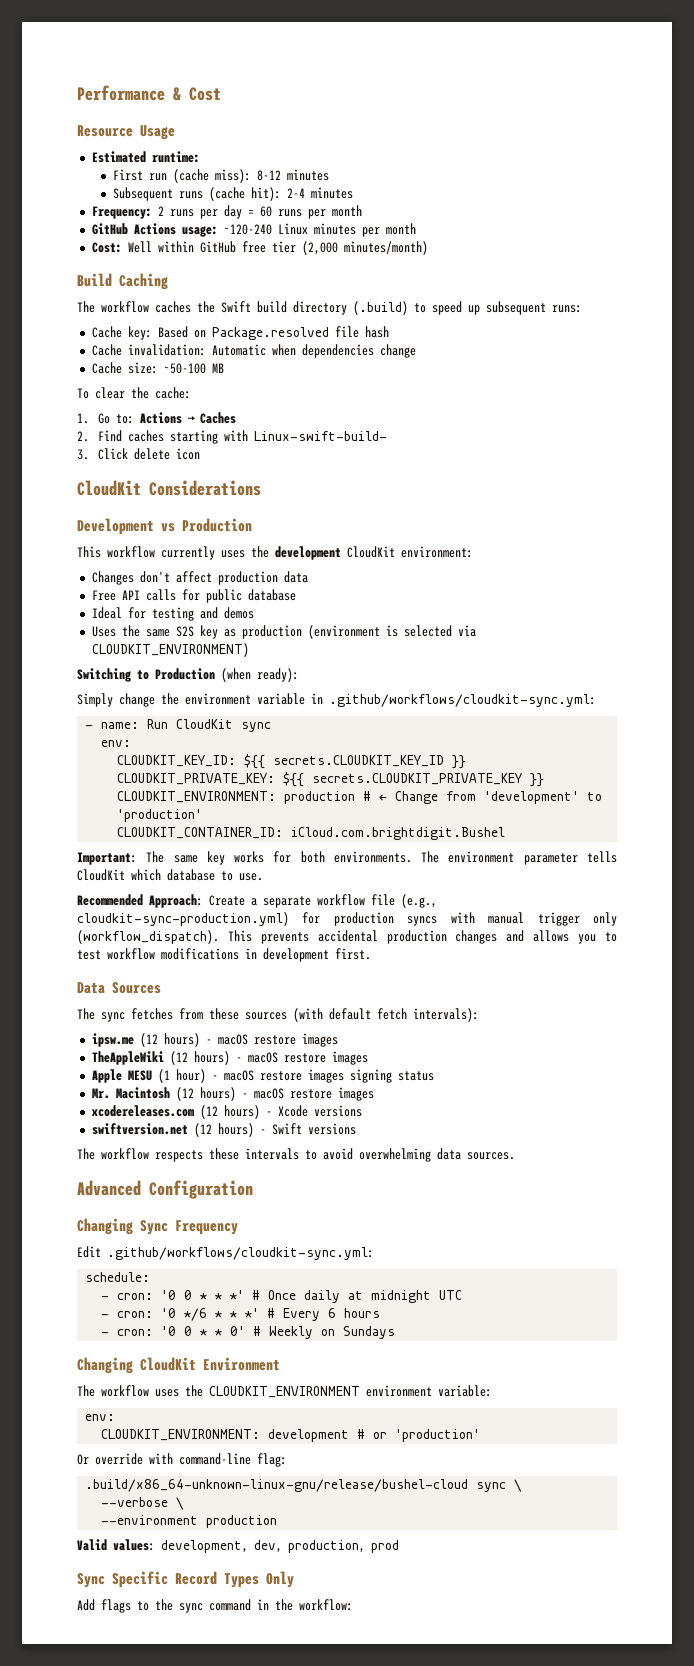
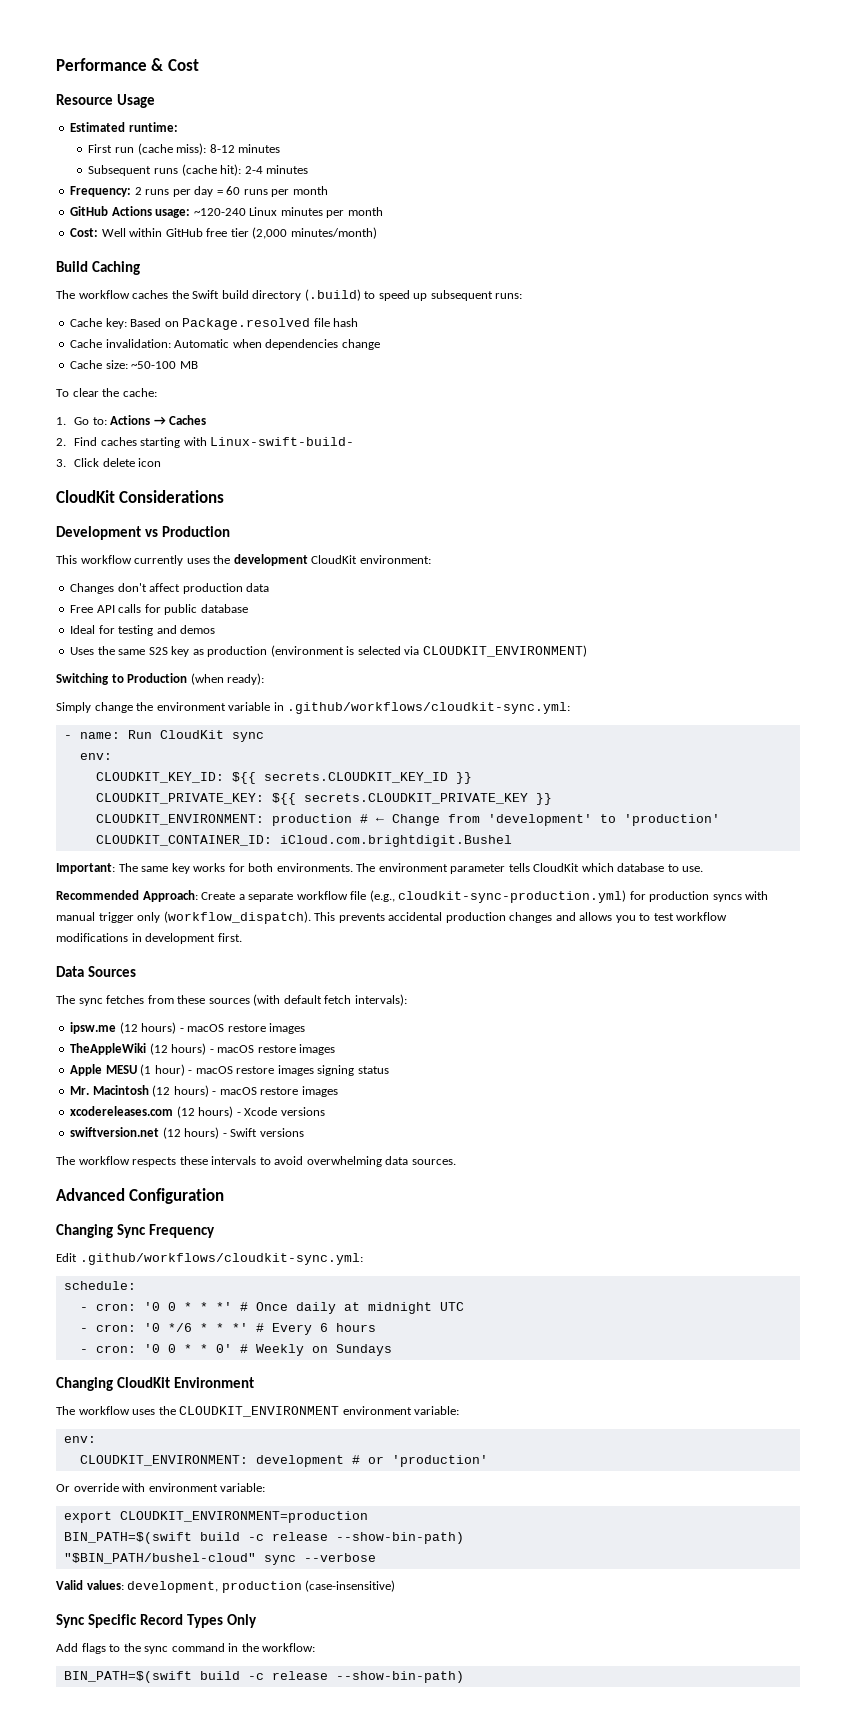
- Or override with command-line flag:
- .build/x86_64-unknown-linux-gnu/release/bushel-cloud sync \
- --verbose \
- --environment production
+ Or override with environment variable:
+ export CLOUDKIT_ENVIRONMENT=production
+ BIN_PATH=$(swift build -c release --show-bin-path)
+ "$BIN_PATH/bushel-cloud" sync --verbose
- Valid values: development, dev, production, prod
+ Valid values: development, production (case-insensitive)
  Add flags to the sync command in the workflow:
+ BIN_PATH=$(swift build -c release --show-bin-path)

